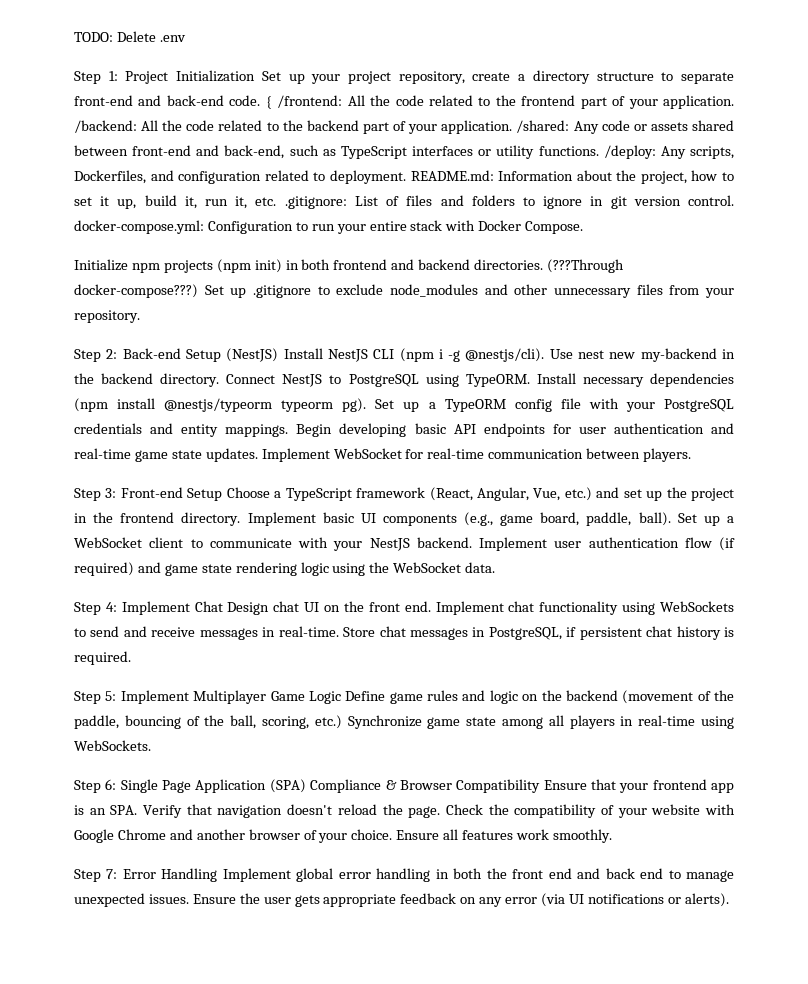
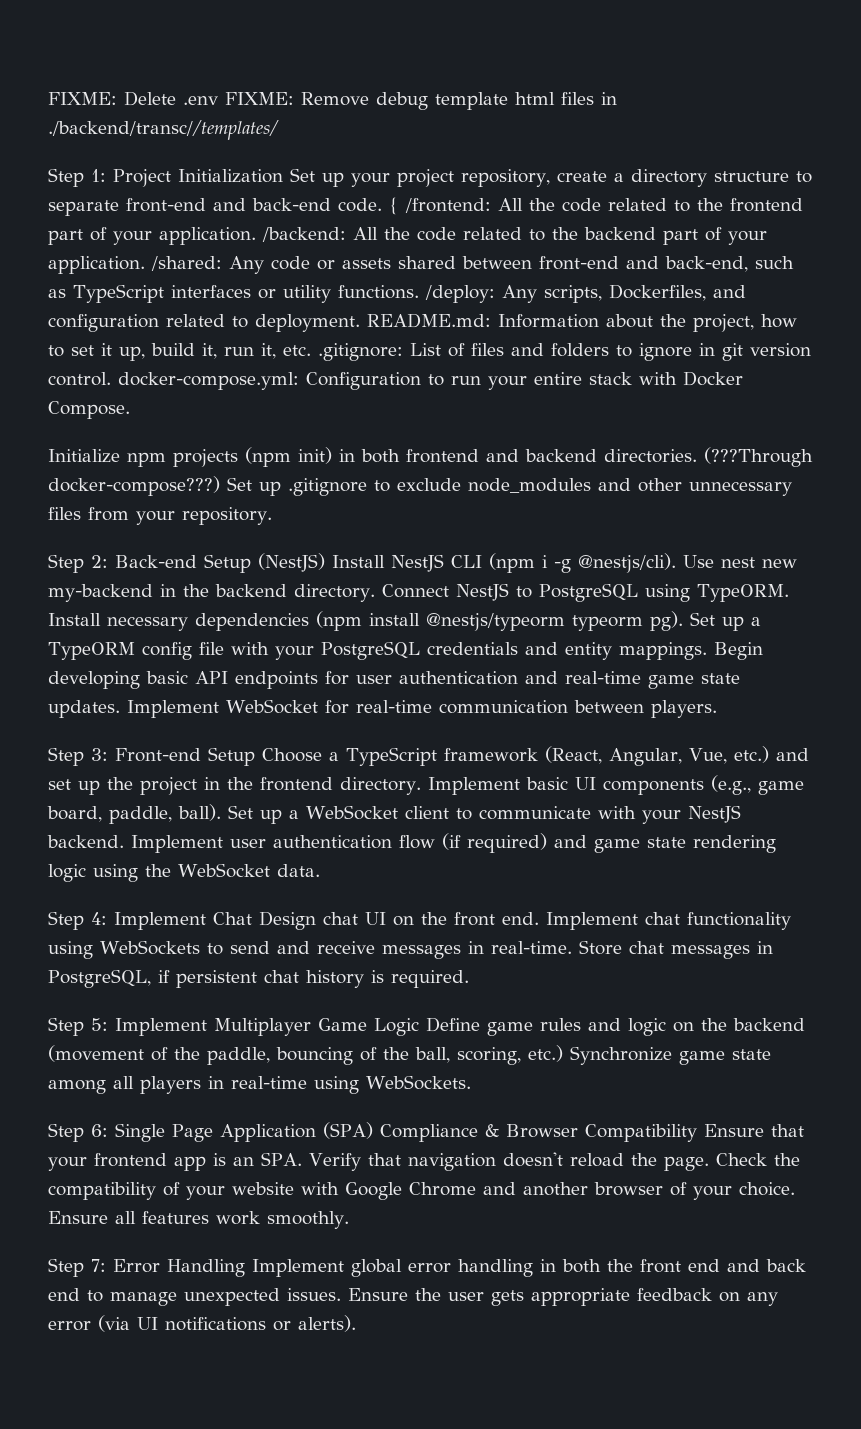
- TODO: Delete .env
+ FIXME: Delete .env FIXME: Remove debug template html files in ./backend/transc//templates/

